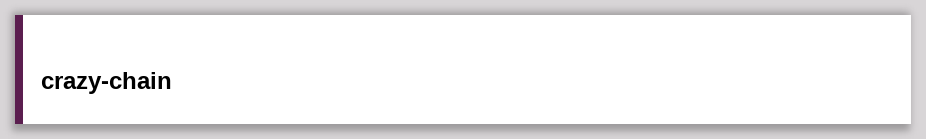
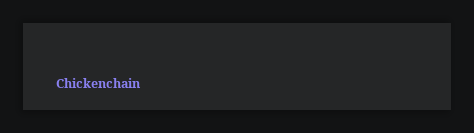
- crazy-chain
+ Chickenchain

